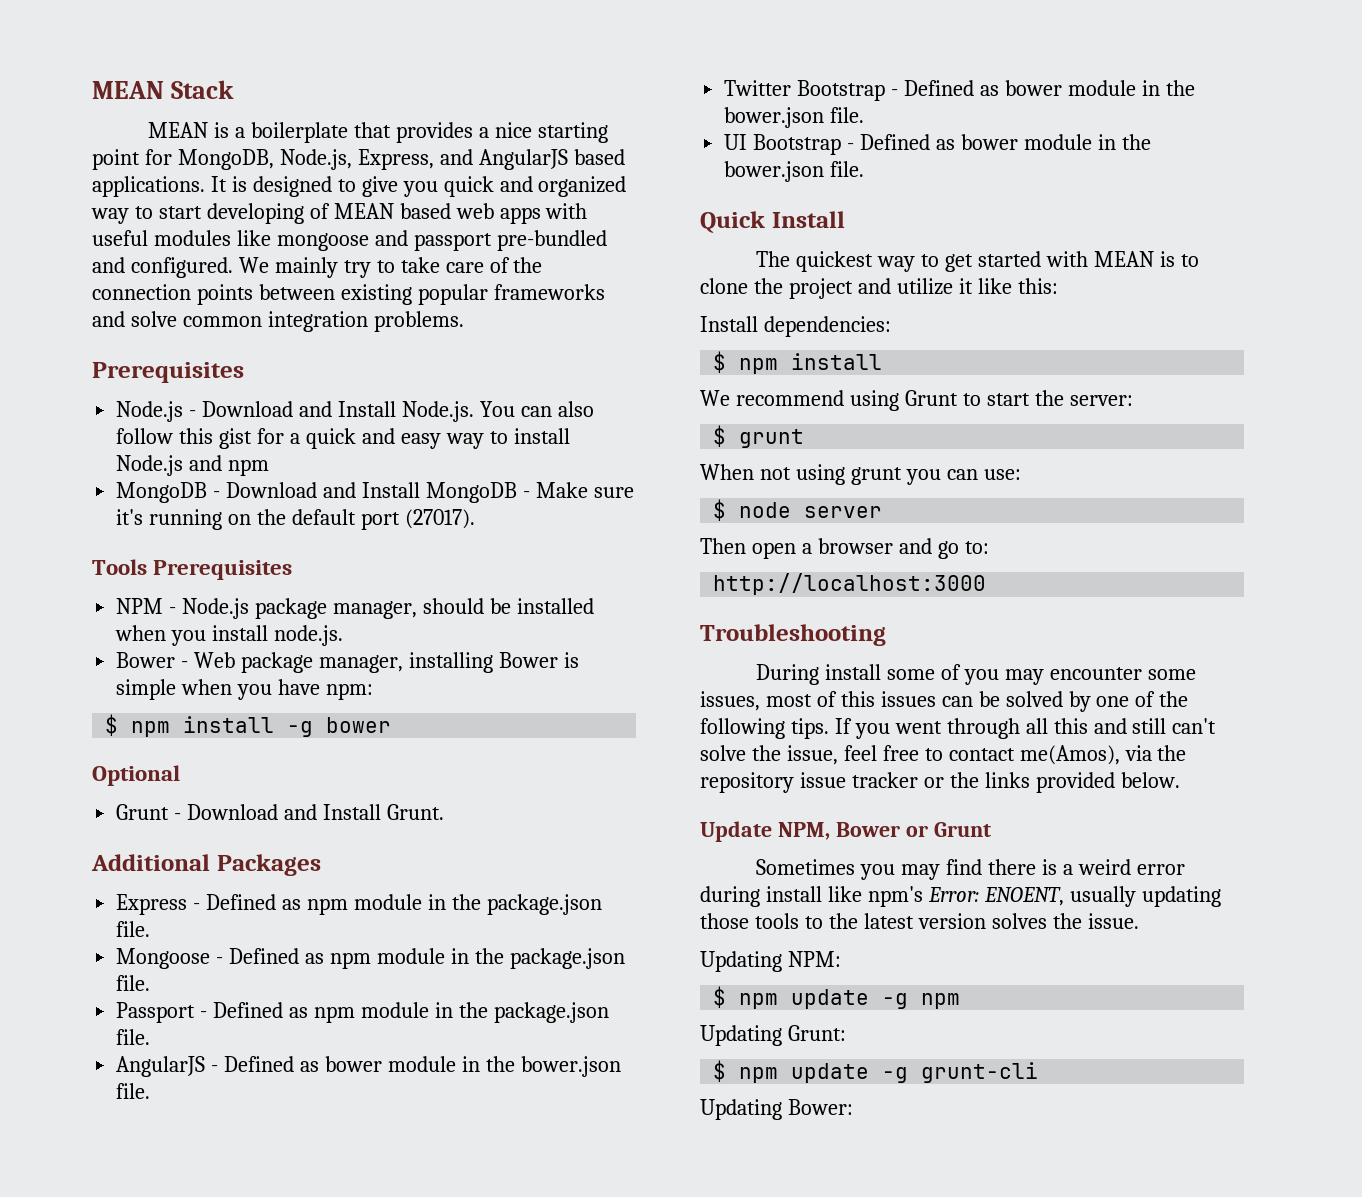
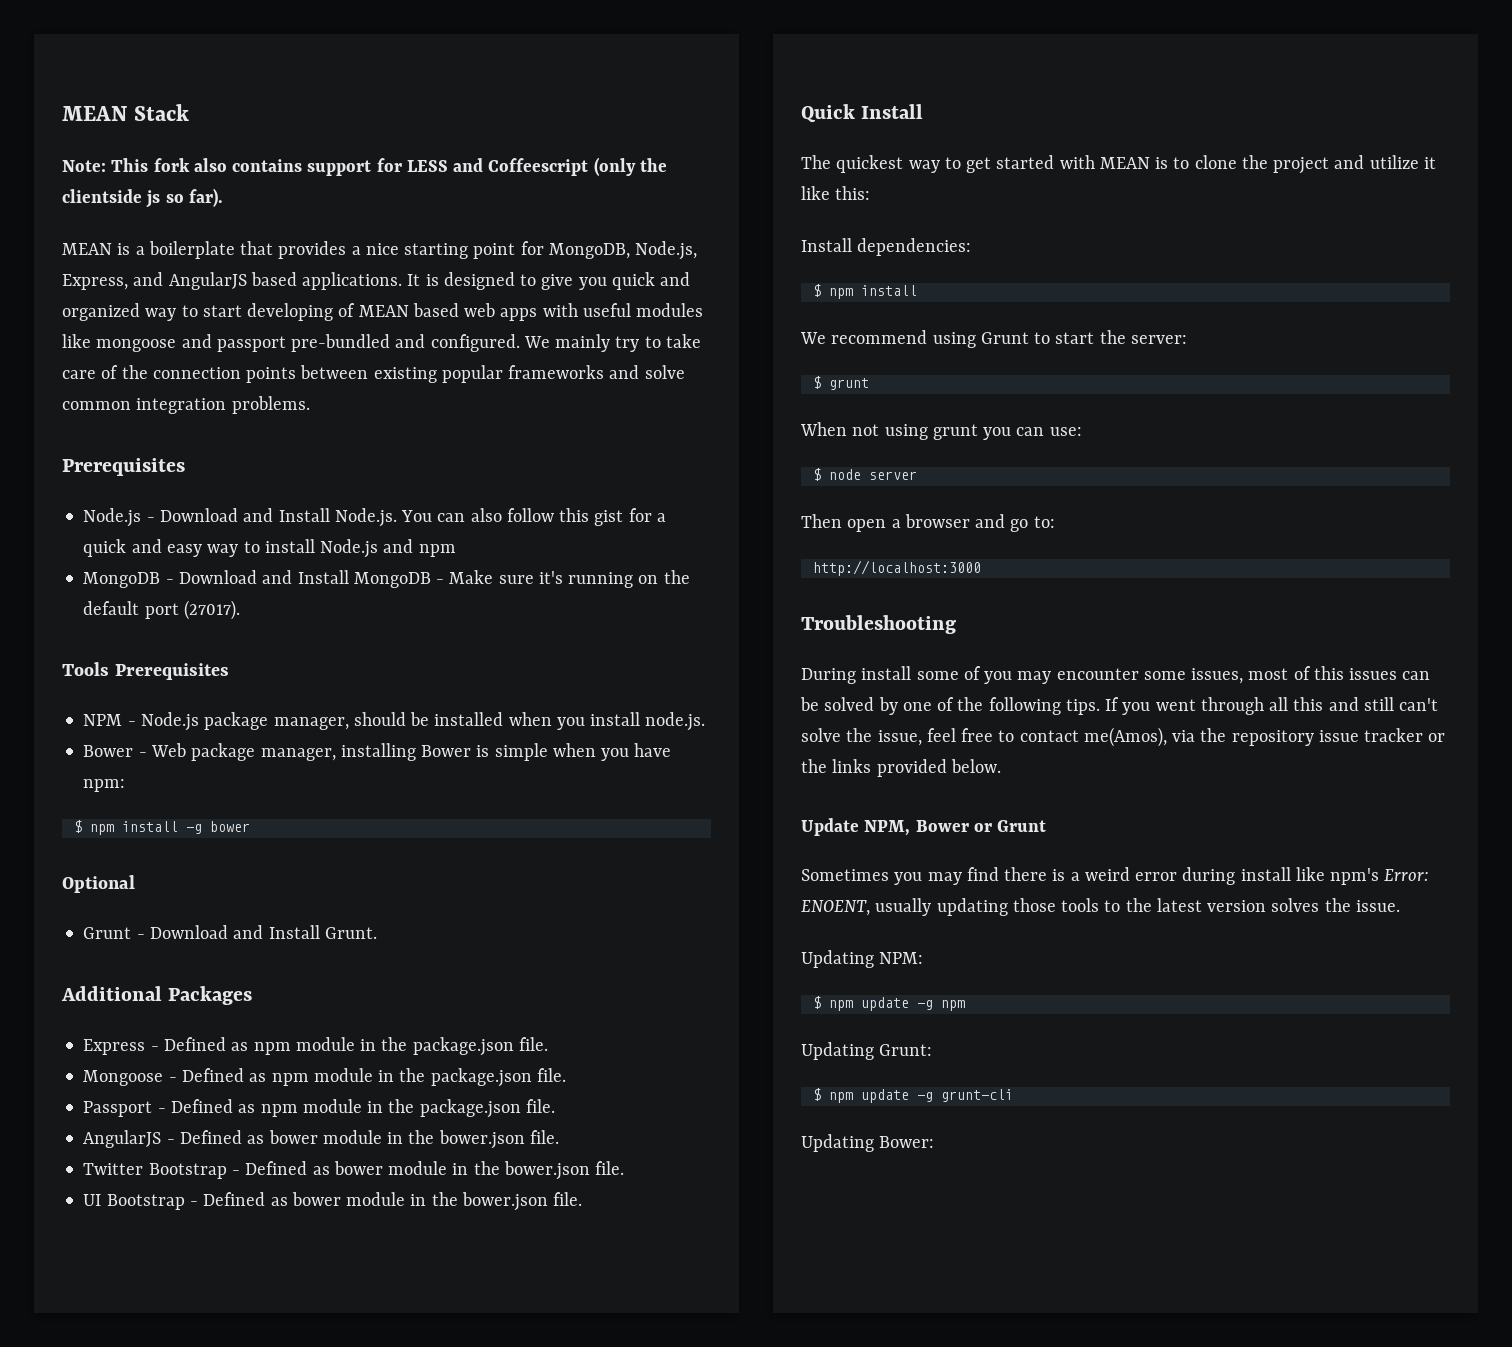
+ Note: This fork also contains support for LESS and Coffeescript (only the clientside js so far).

